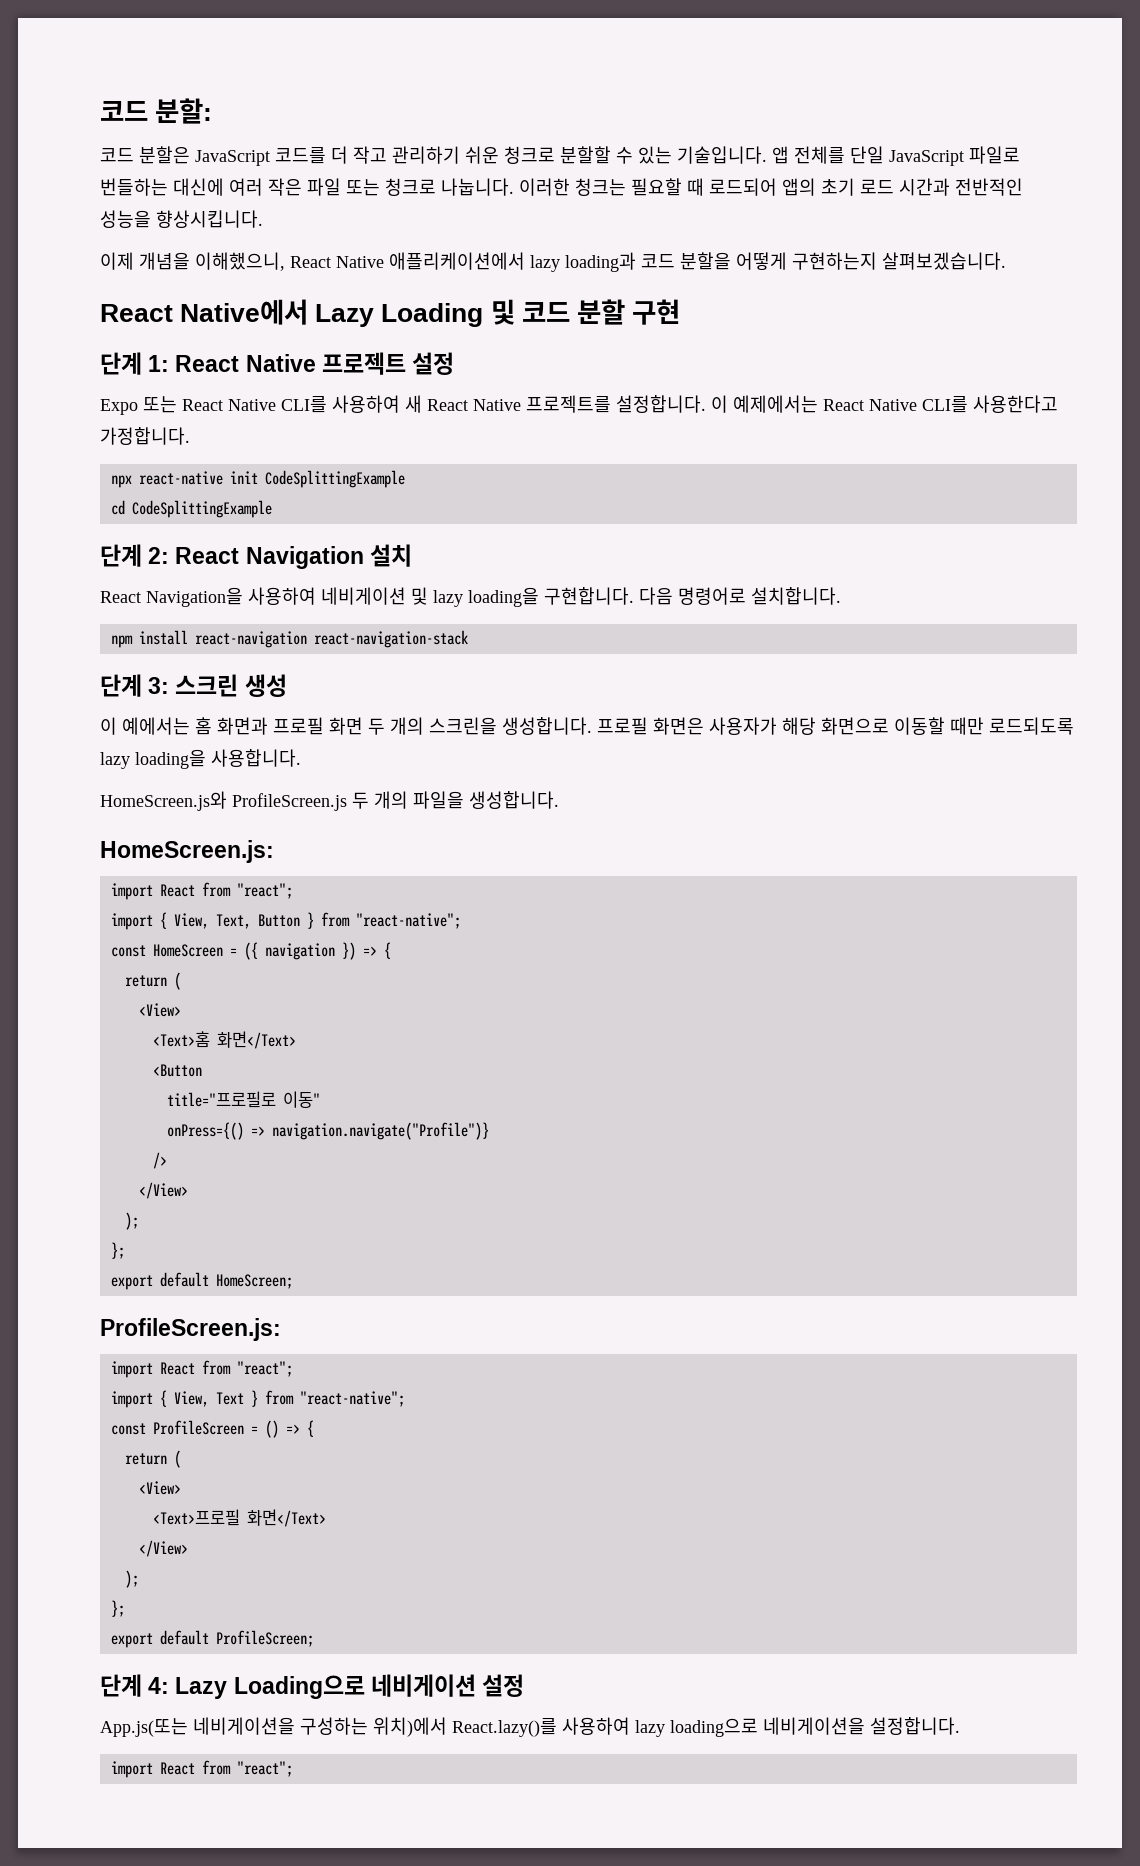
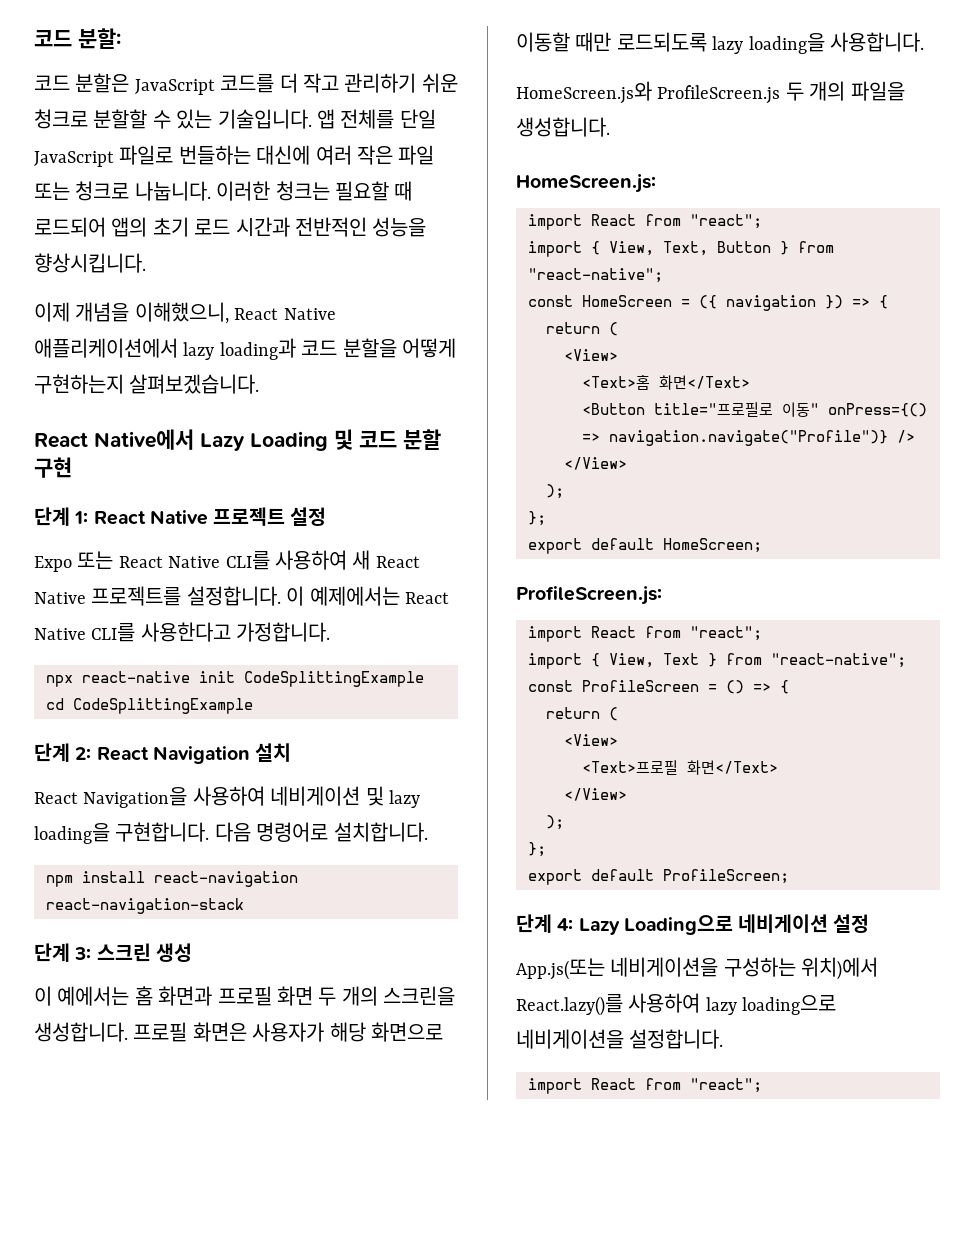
- <Button
- title="프로필로 이동"
- onPress={() => navigation.navigate("Profile")}
- />
+ <Button title="프로필로 이동" onPress={() => navigation.navigate("Profile")} />

